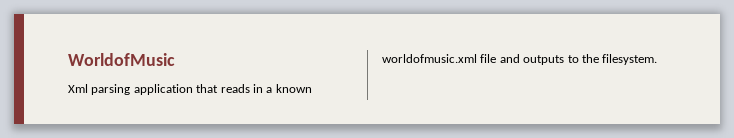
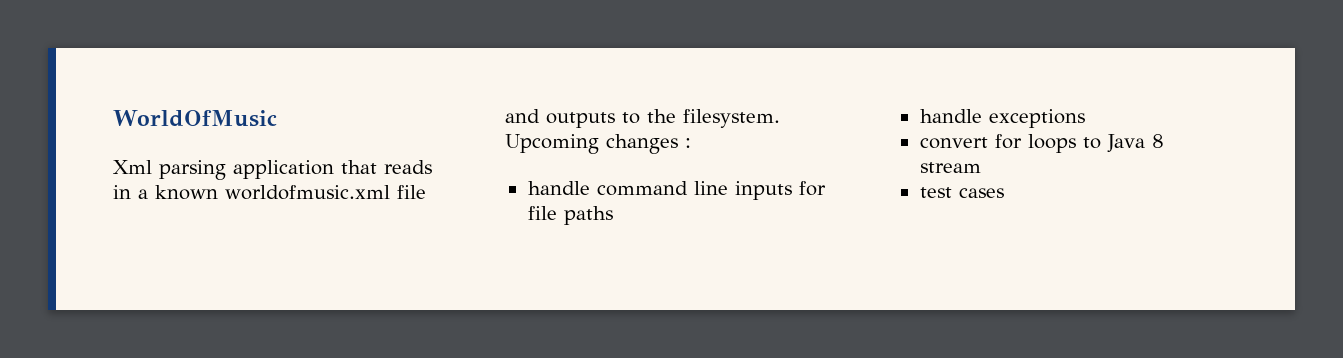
- WorldofMusic
+ WorldOfMusic
+ Upcoming changes :
+ handle command line inputs for file paths
+ handle exceptions
+ convert for loops to Java 8 stream
+ test cases

